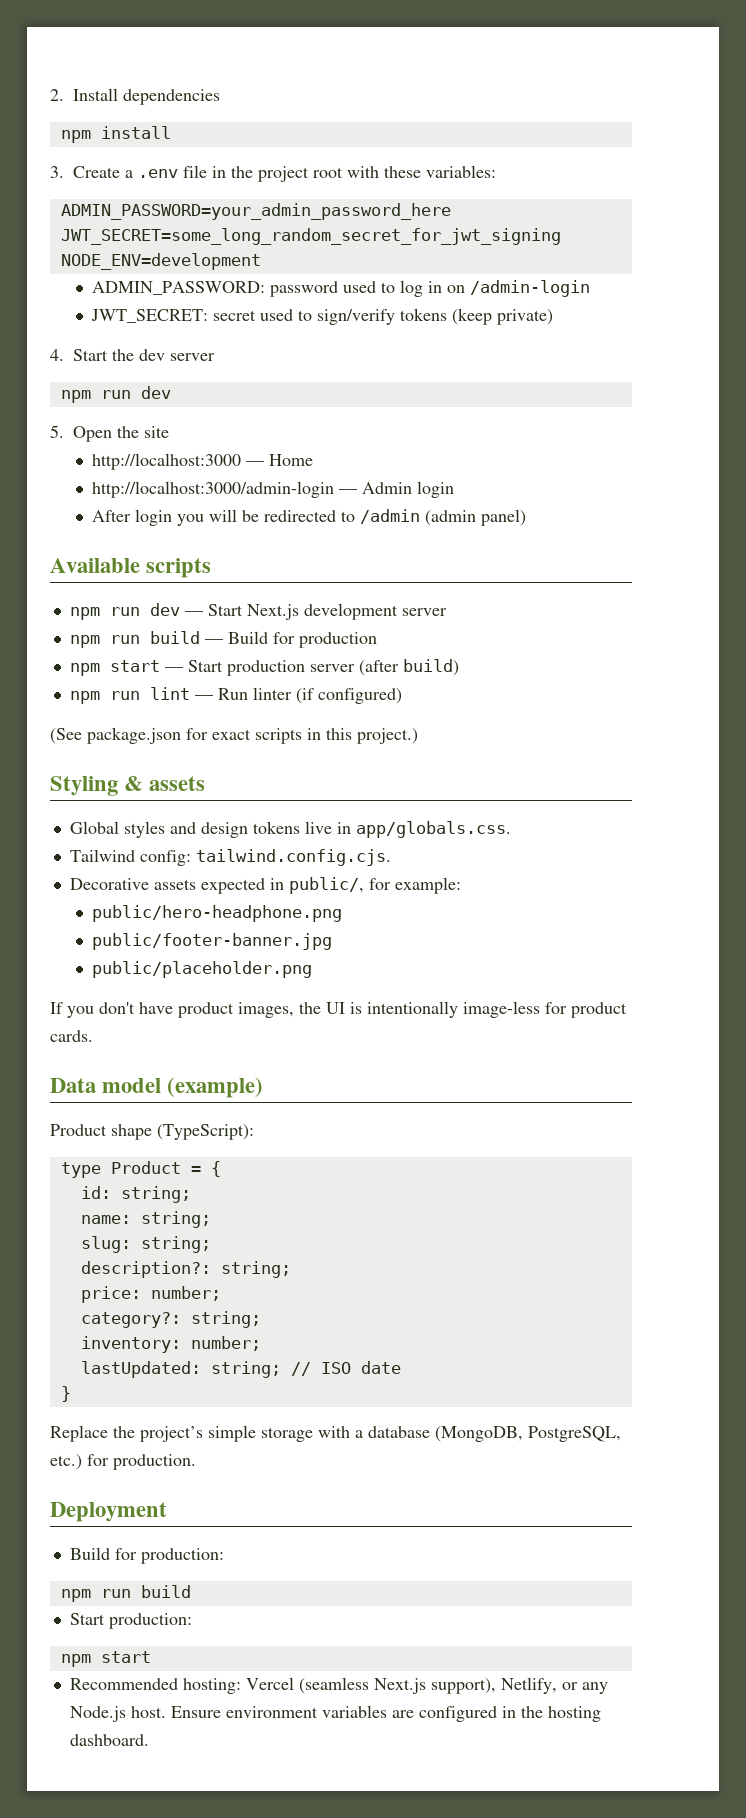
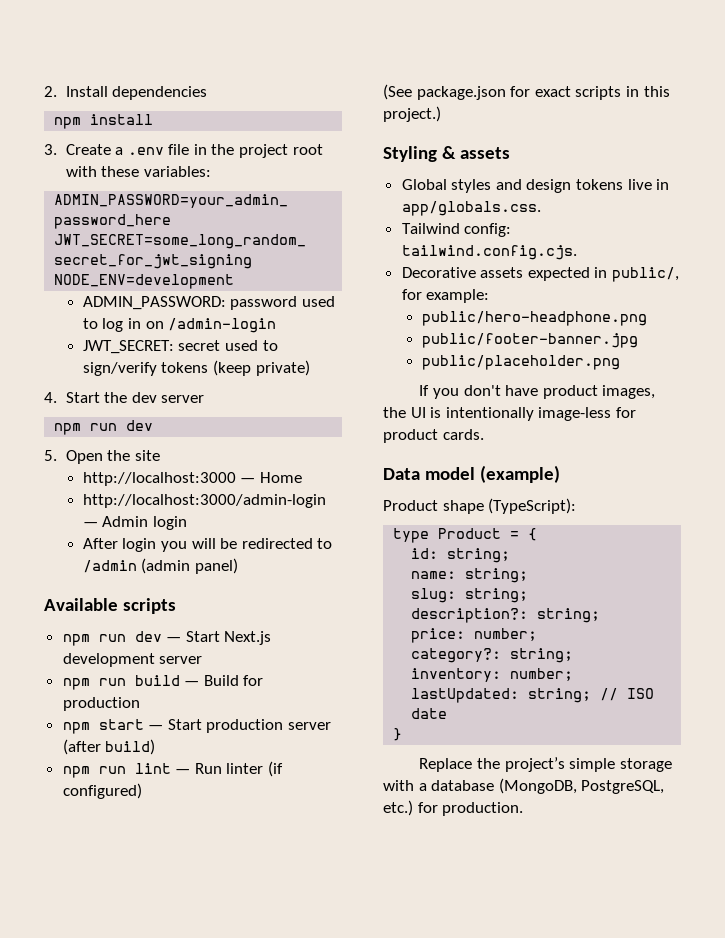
- Deployment
- Build for production:
- npm run build
- Start production:
- npm start
- Recommended hosting: Vercel (seamless Next.js support), Netlify, or any Node.js host. Ensure environment variables are configured in the hosting dashboard.

